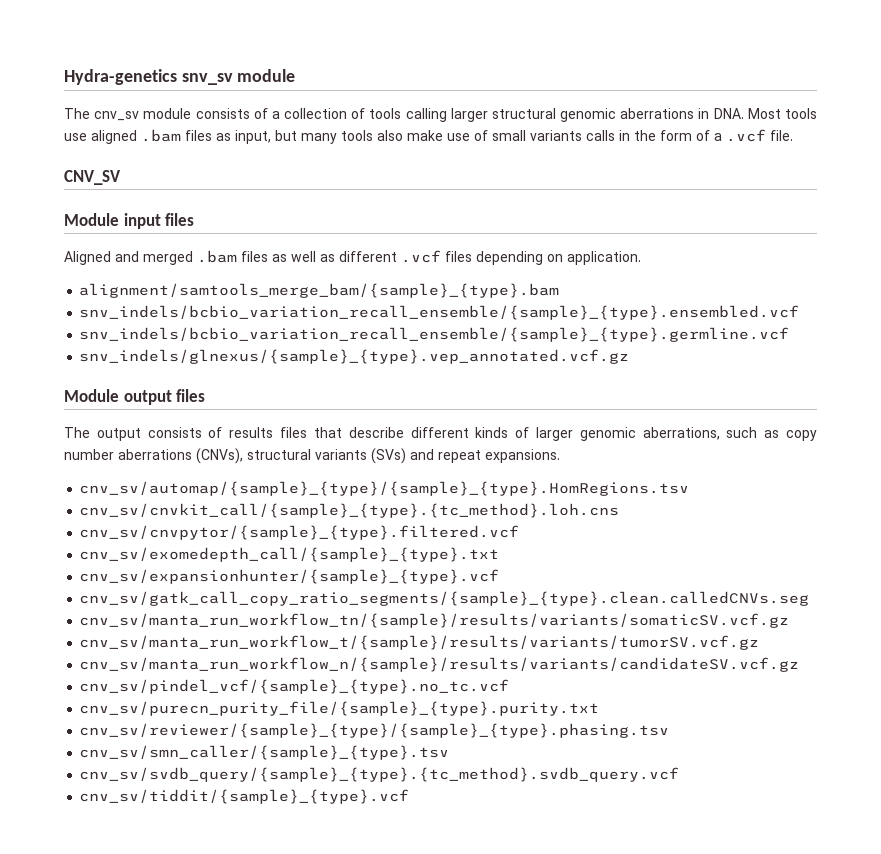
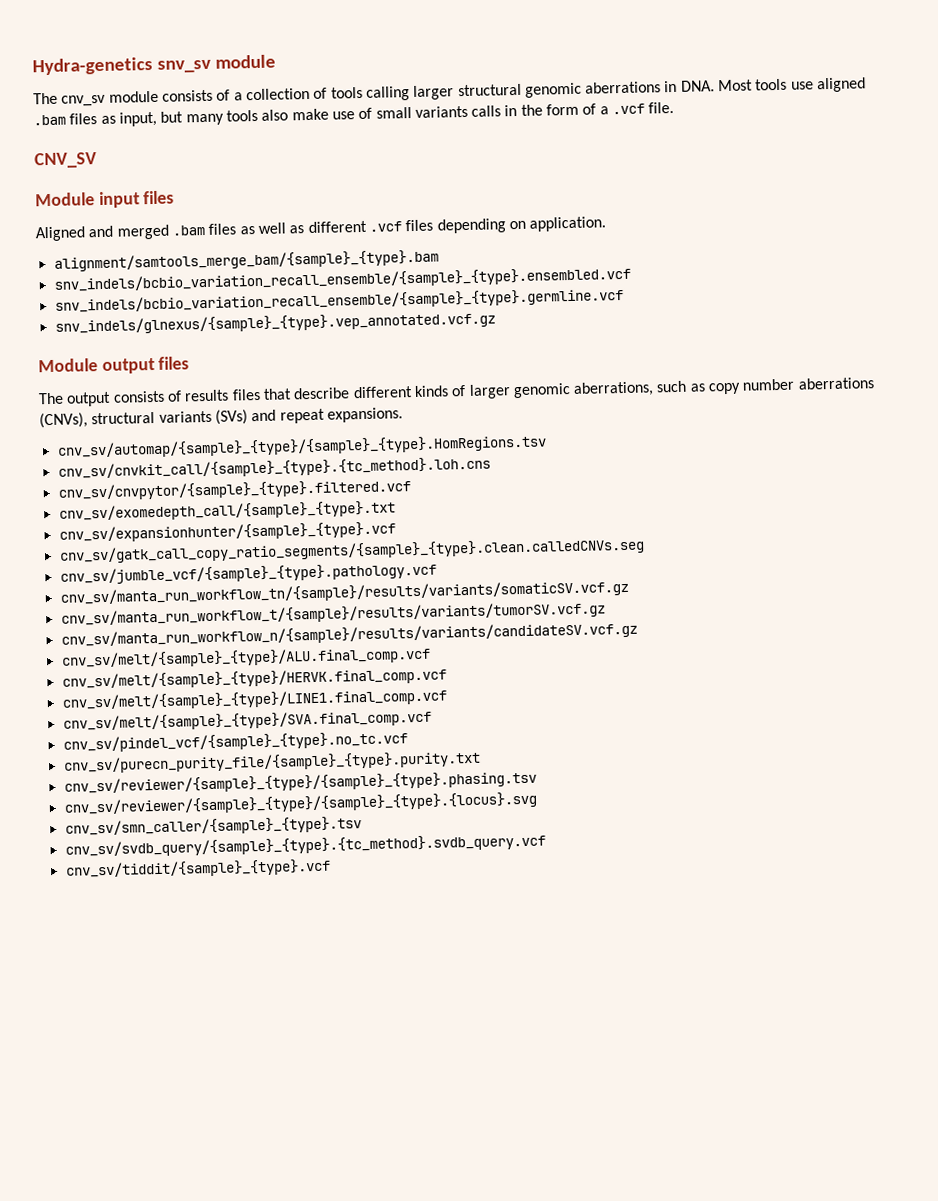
+ cnv_sv/jumble_vcf/{sample}_{type}.pathology.vcf
+ cnv_sv/melt/{sample}_{type}/ALU.final_comp.vcf
+ cnv_sv/melt/{sample}_{type}/HERVK.final_comp.vcf
+ cnv_sv/melt/{sample}_{type}/LINE1.final_comp.vcf
+ cnv_sv/melt/{sample}_{type}/SVA.final_comp.vcf
+ cnv_sv/reviewer/{sample}_{type}/{sample}_{type}.{locus}.svg

